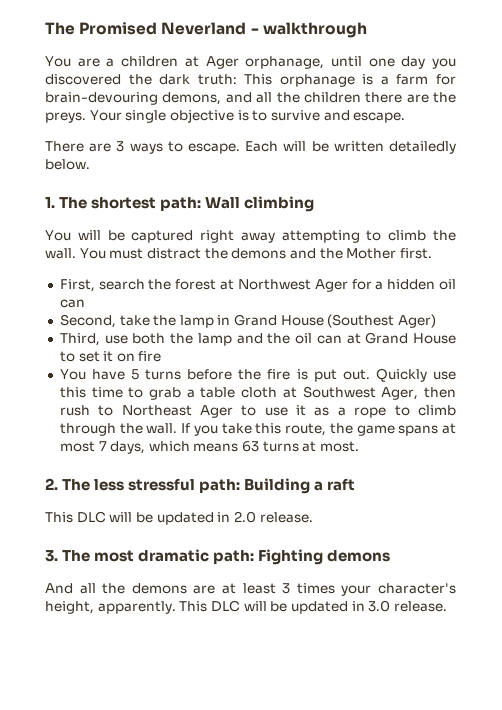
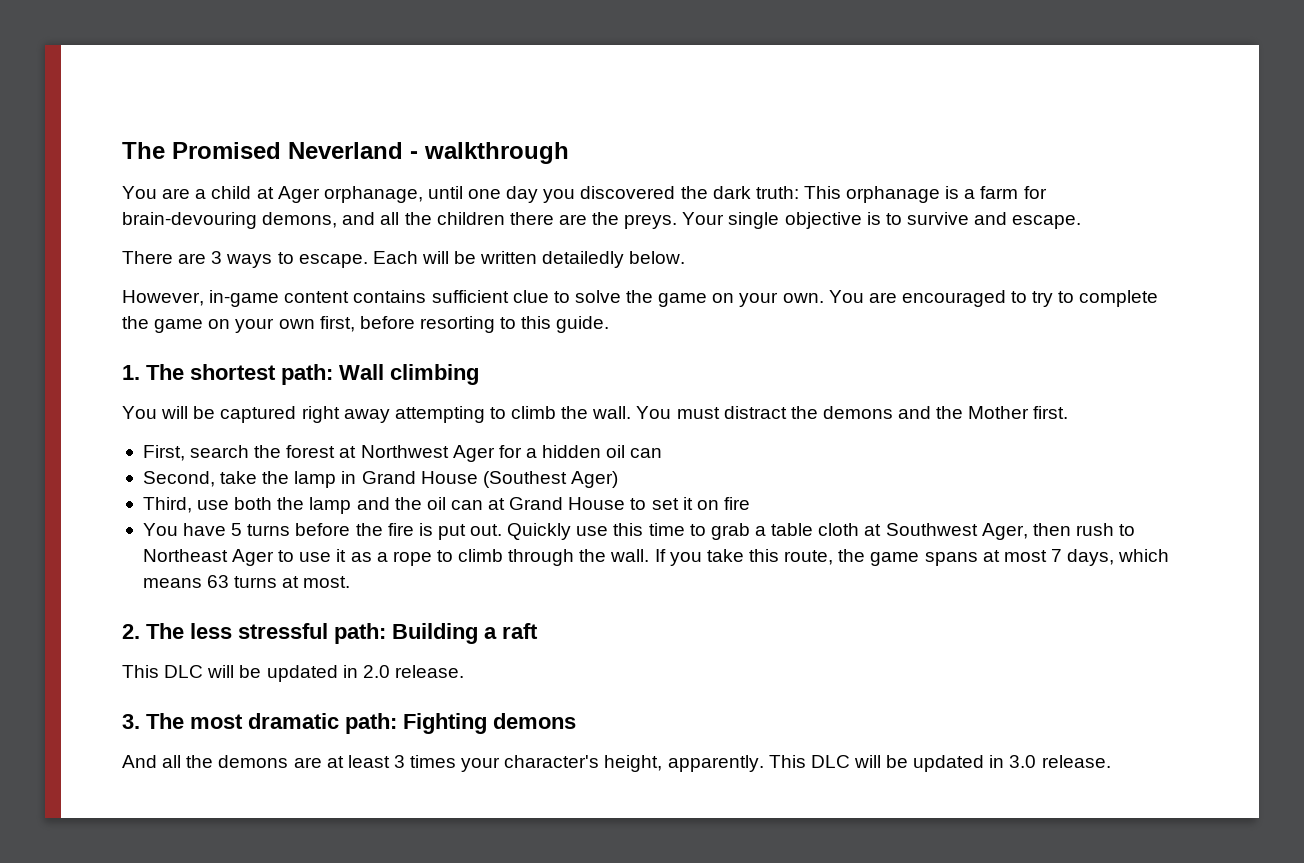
- You are a children at Ager orphanage, until one day you discovered the dark truth: This orphanage is a farm for brain-devouring demons, and all the children there are the preys.
+ You are a child at Ager orphanage, until one day you discovered the dark truth: This orphanage is a farm for brain-devouring demons, and all the children there are the preys.
+ However, in-game content contains sufficient clue to solve the game on your own. You are encouraged to try to complete the game on your own first, before resorting to this guide.

